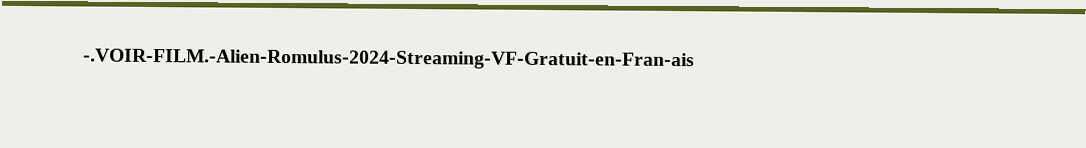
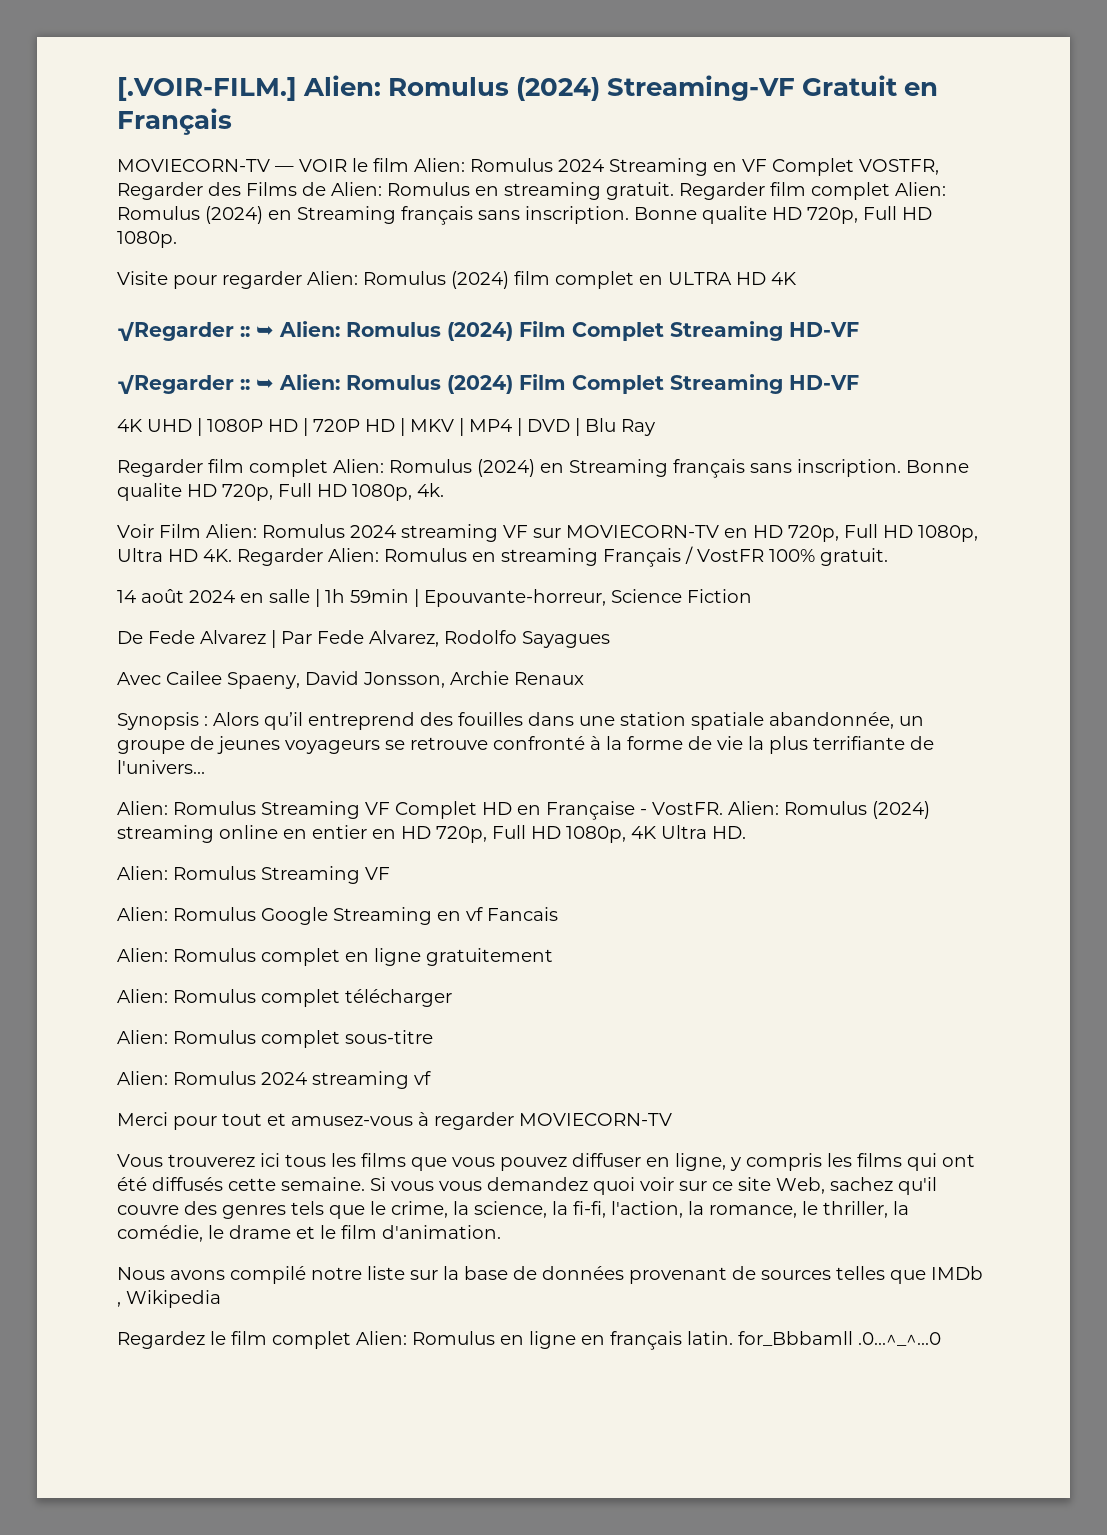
- -.VOIR-FILM.-Alien-Romulus-2024-Streaming-VF-Gratuit-en-Fran-ais
+ [.VOIR-FILM.] Alien: Romulus (2024) Streaming-VF Gratuit en Français
+ MOVIECORN-TV — VOIR le film Alien: Romulus 2024 Streaming en VF Complet VOSTFR, Regarder des Films de Alien: Romulus en streaming gratuit. Regarder film complet Alien: Romulus (2024) en Streaming français sans inscription. Bonne qualite HD 720p, Full HD 1080p.
+ Visite pour regarder Alien: Romulus (2024) film complet en ULTRA HD 4K
+ √Regarder :: ➥ Alien: Romulus (2024) Film Complet Streaming HD-VF
+ √Regarder :: ➥ Alien: Romulus (2024) Film Complet Streaming HD-VF
+ 4K UHD | 1080P HD | 720P HD | MKV | MP4 | DVD | Blu Ray
+ Regarder film complet Alien: Romulus (2024) en Streaming français sans inscription. Bonne qualite HD 720p, Full HD 1080p, 4k.
+ Voir Film Alien: Romulus 2024 streaming VF sur MOVIECORN-TV en HD 720p, Full HD 1080p, Ultra HD 4K. Regarder Alien: Romulus en streaming Français / VostFR 100% gratuit.
+ 14 août 2024 en salle | 1h 59min | Epouvante-horreur, Science Fiction
+ De Fede Alvarez | Par Fede Alvarez, Rodolfo Sayagues
+ Avec Cailee Spaeny, David Jonsson, Archie Renaux
+ Synopsis : Alors qu’il entreprend des fouilles dans une station spatiale abandonnée, un groupe de jeunes voyageurs se retrouve confronté à la forme de vie la plus terrifiante de l'univers…
+ Alien: Romulus Streaming VF Complet HD en Française - VostFR. Alien: Romulus (2024) streaming online en entier en HD 720p, Full HD 1080p, 4K Ultra HD.
+ Alien: Romulus Streaming VF
+ Alien: Romulus Google Streaming en vf Fancais
+ Alien: Romulus complet en ligne gratuitement
+ Alien: Romulus complet télécharger
+ Alien: Romulus complet sous-titre
+ Alien: Romulus 2024 streaming vf
+ Merci pour tout et amusez-vous à regarder MOVIECORN-TV
+ Vous trouverez ici tous les films que vous pouvez diffuser en ligne, y compris les films qui ont été diffusés cette semaine. Si vous vous demandez quoi voir sur ce site Web, sachez qu'il couvre des genres tels que le crime, la science, la fi-fi, l'action, la romance, le thriller, la comédie, le drame et le film d'animation.
+ Nous avons compilé notre liste sur la base de données provenant de sources telles que IMDb , Wikipedia
+ Regardez le film complet Alien: Romulus en ligne en français latin. for_Bbbamll .0...^_^...0

